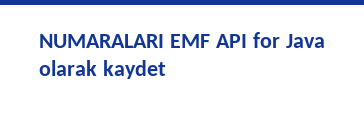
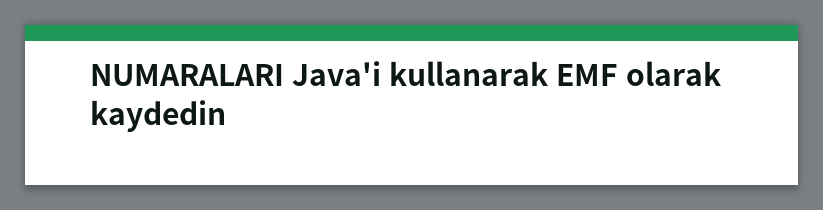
- NUMARALARI EMF API for Java olarak kaydet
+ NUMARALARI Java'i kullanarak EMF olarak kaydedin

